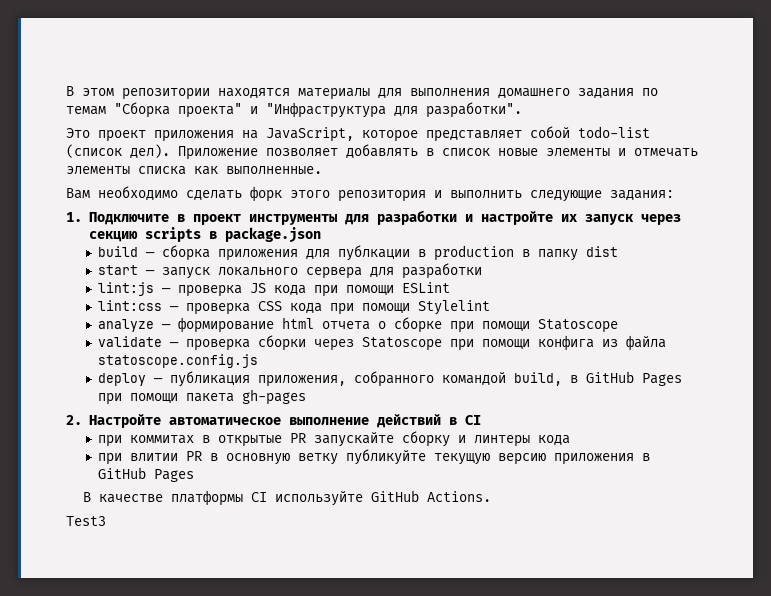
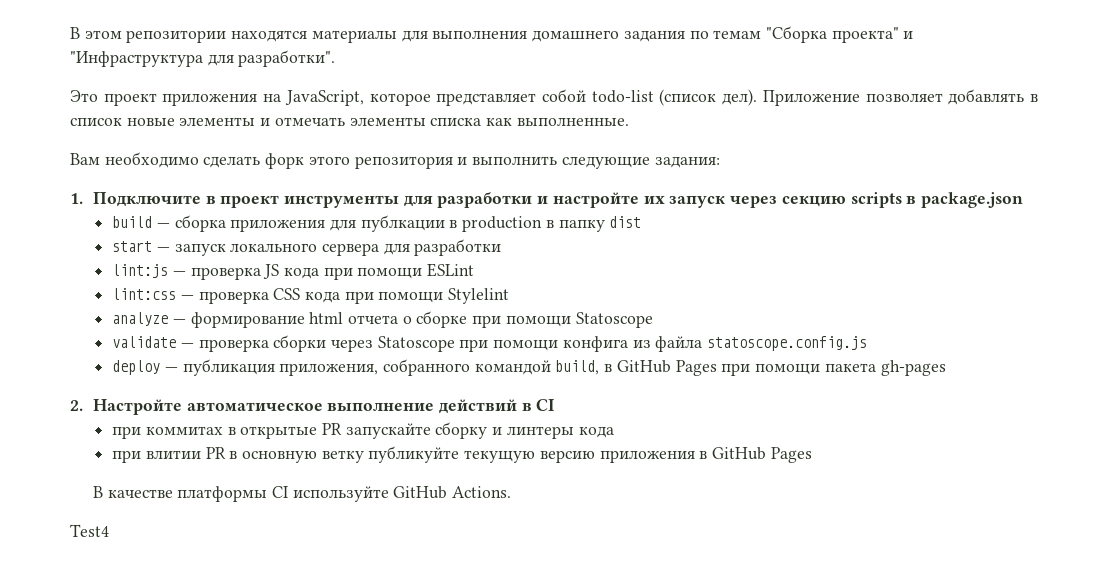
- Test3
+ Test4

